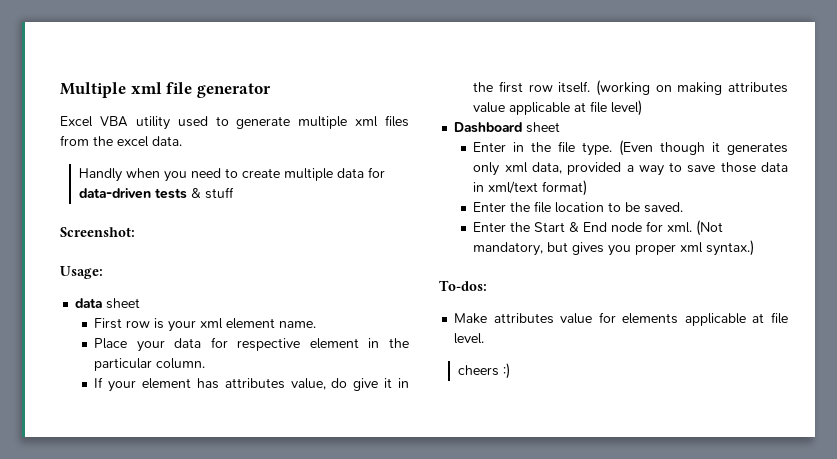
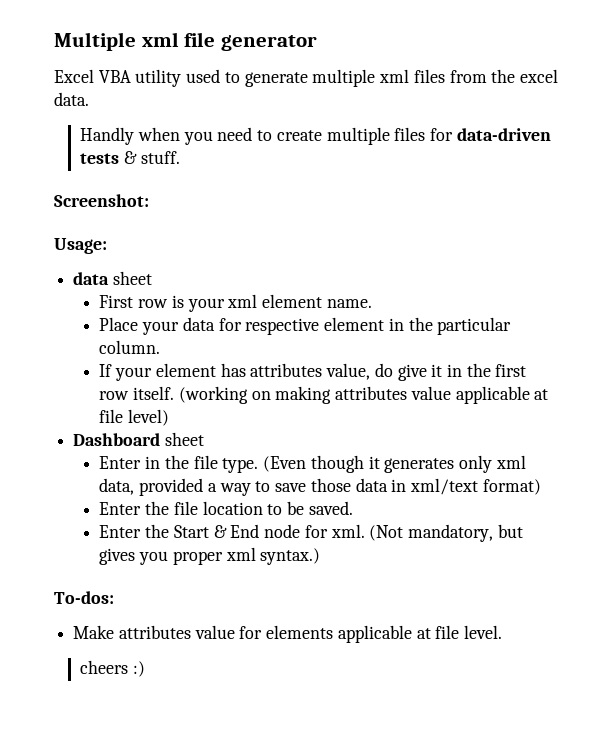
- Handly when you need to create multiple data for data-driven tests & stuff
+ Handly when you need to create multiple files for data-driven tests & stuff.

